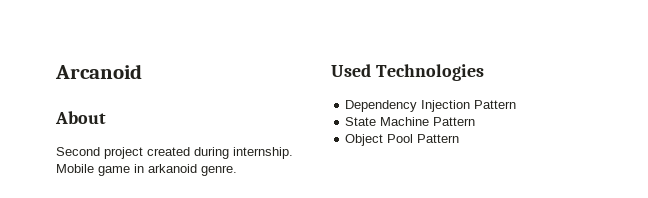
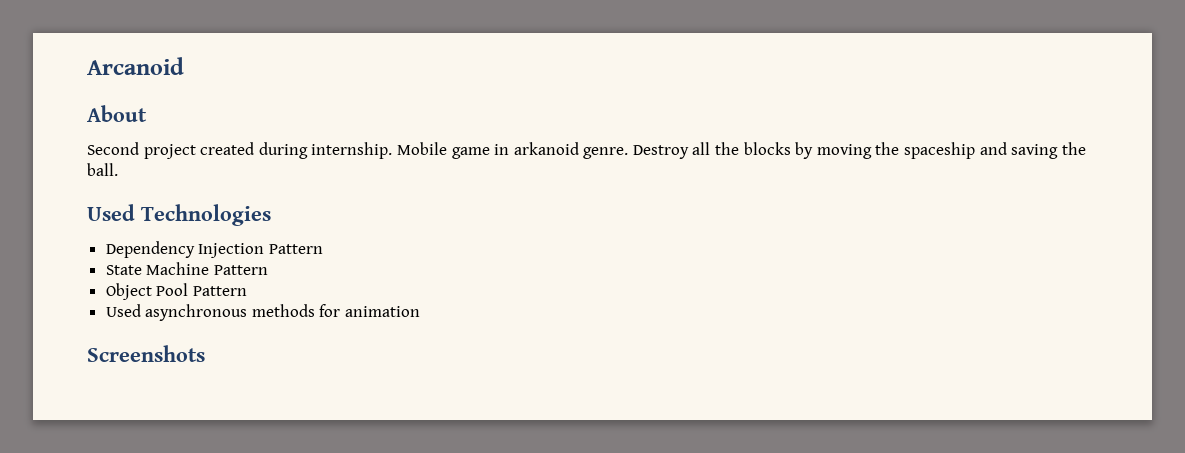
+ Destroy all the blocks by moving the spaceship and saving the ball.
+ Used asynchronous methods for animation
+ Screenshots

